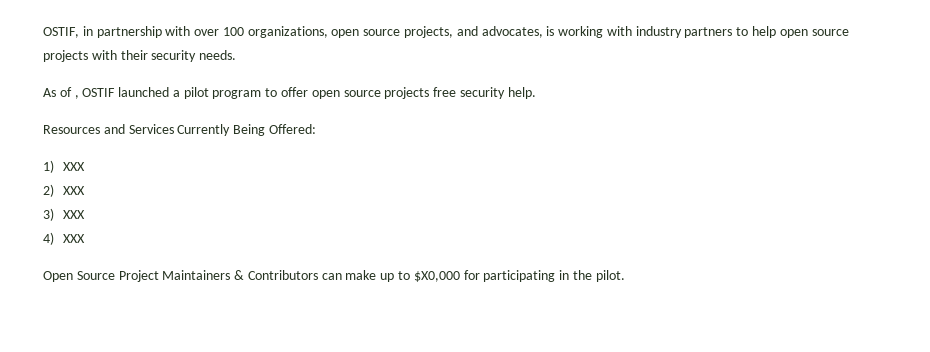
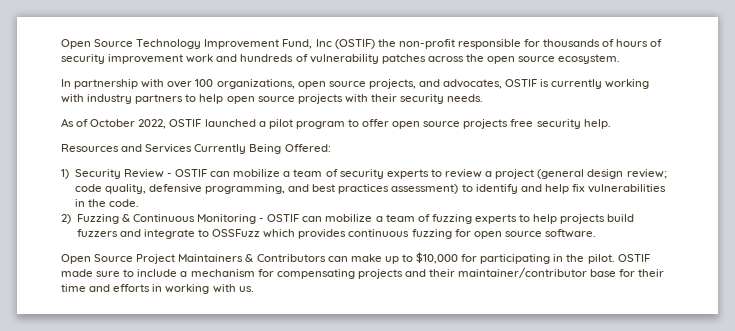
- OSTIF, in partnership with over 100 organizations, open source projects, and advocates, is working with industry partners to help open source projects with their security needs.
+ Open Source Technology Improvement Fund, Inc (OSTIF) the non-profit responsible for thousands of hours of security improvement work and hundreds of vulnerability patches across the open source ecosystem.
+ In partnership with over 100 organizations, open source projects, and advocates, OSTIF is currently working with industry partners to help open source projects with their security needs.
- As of , OSTIF launched a pilot program to offer open source projects free security help.
+ As of October 2022, OSTIF launched a pilot program to offer open source projects free security help.
- 1) XXX
- 2) XXX
- 3) XXX
- 4) XXX
+ 1) Security Review - OSTIF can mobilize a team of security experts to review a project (general design review; code quality, defensive programming, and best practices assessment) to identify and help fix vulnerabilities in the code.
+ 2) Fuzzing & Continuous Monitoring - OSTIF can mobilize a team of fuzzing experts to help projects build fuzzers and integrate to OSSFuzz which provides continuous fuzzing for open source software.
- Open Source Project Maintainers & Contributors can make up to $X0,000 for participating in the pilot.
+ Open Source Project Maintainers & Contributors can make up to $10,000 for participating in the pilot.
+ OSTIF made sure to include a mechanism for compensating projects and their maintainer/contributor base for their time and efforts in working with us.

